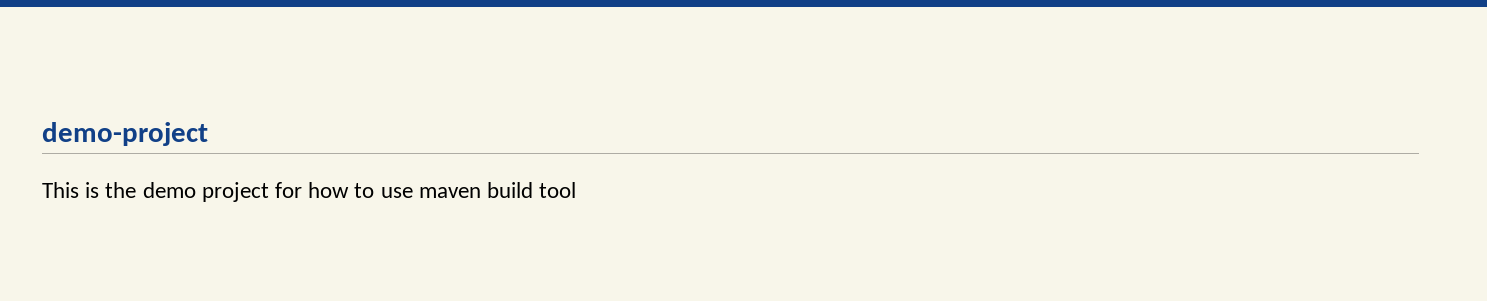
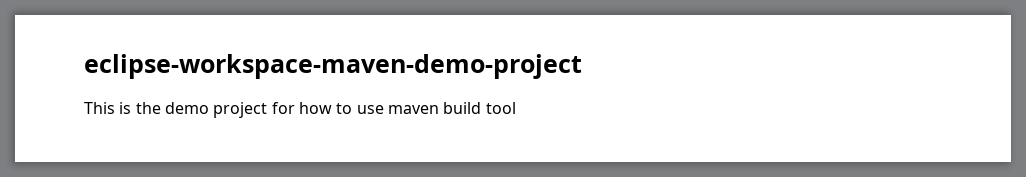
- demo-project
+ eclipse-workspace-maven-demo-project

